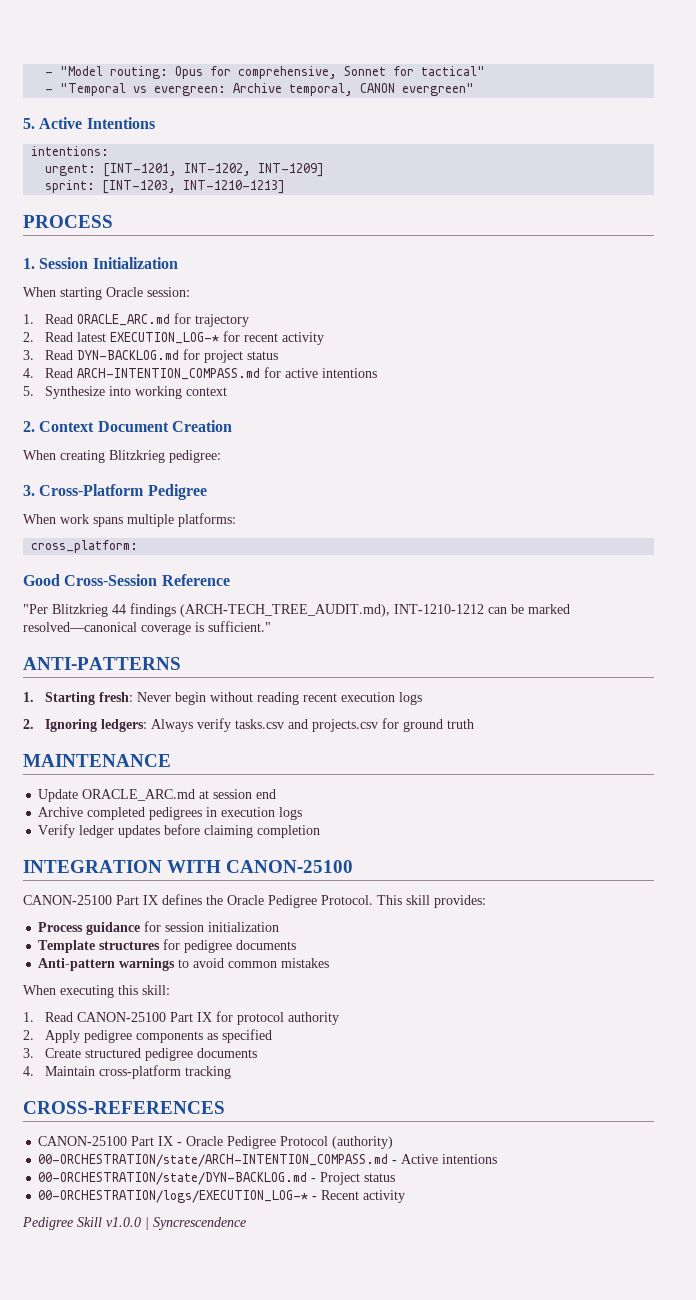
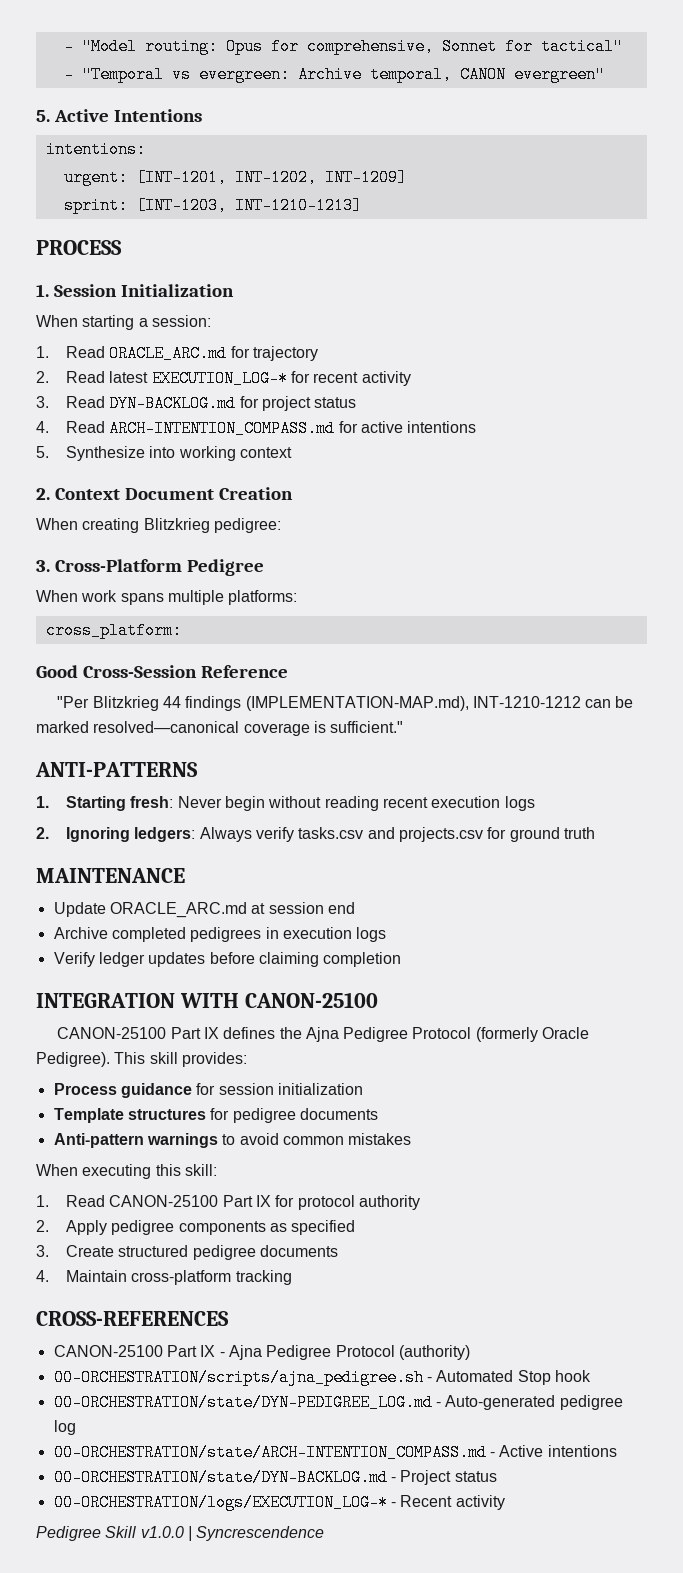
- When starting Oracle session:
+ When starting a session:
- "Per Blitzkrieg 44 findings (ARCH-TECH_TREE_AUDIT.md), INT-1210-1212 can be marked resolved—canonical coverage is sufficient."
+ "Per Blitzkrieg 44 findings (IMPLEMENTATION-MAP.md), INT-1210-1212 can be marked resolved—canonical coverage is sufficient."
- CANON-25100 Part IX defines the Oracle Pedigree Protocol.
+ CANON-25100 Part IX defines the Ajna Pedigree Protocol (formerly Oracle Pedigree).
- CANON-25100 Part IX - Oracle Pedigree Protocol (authority)
+ CANON-25100 Part IX - Ajna Pedigree Protocol (authority)
+ 00-ORCHESTRATION/scripts/ajna_pedigree.sh - Automated Stop hook
+ 00-ORCHESTRATION/state/DYN-PEDIGREE_LOG.md - Auto-generated pedigree log

